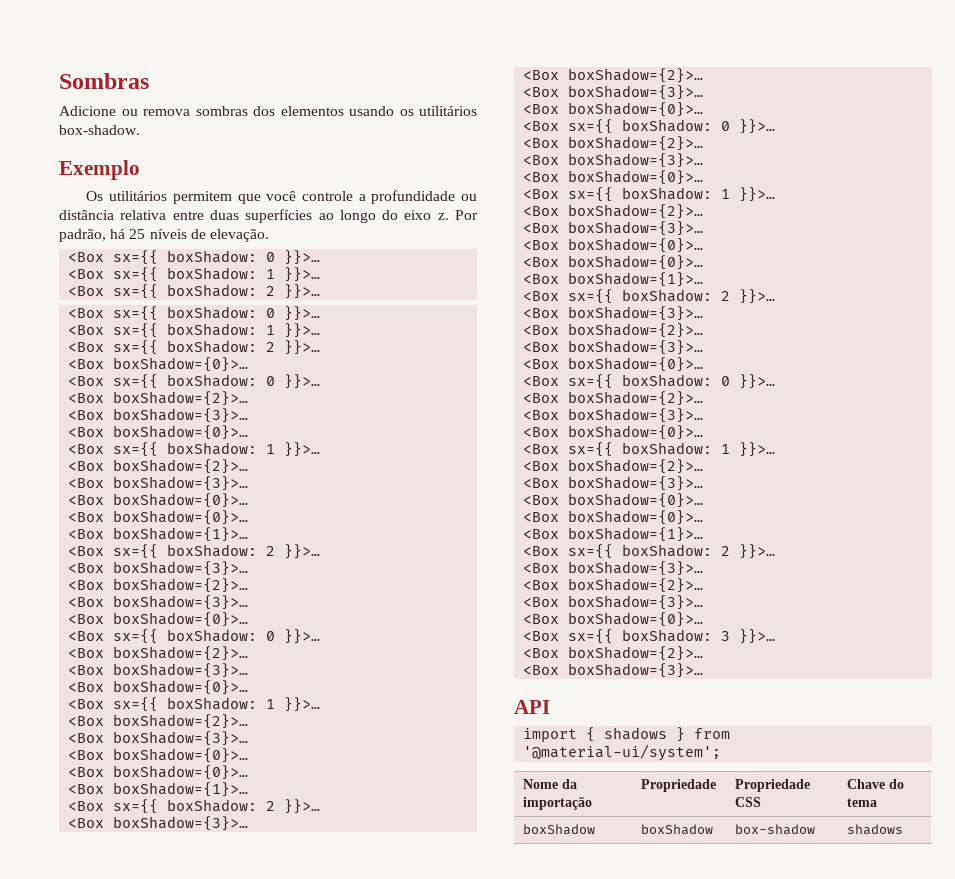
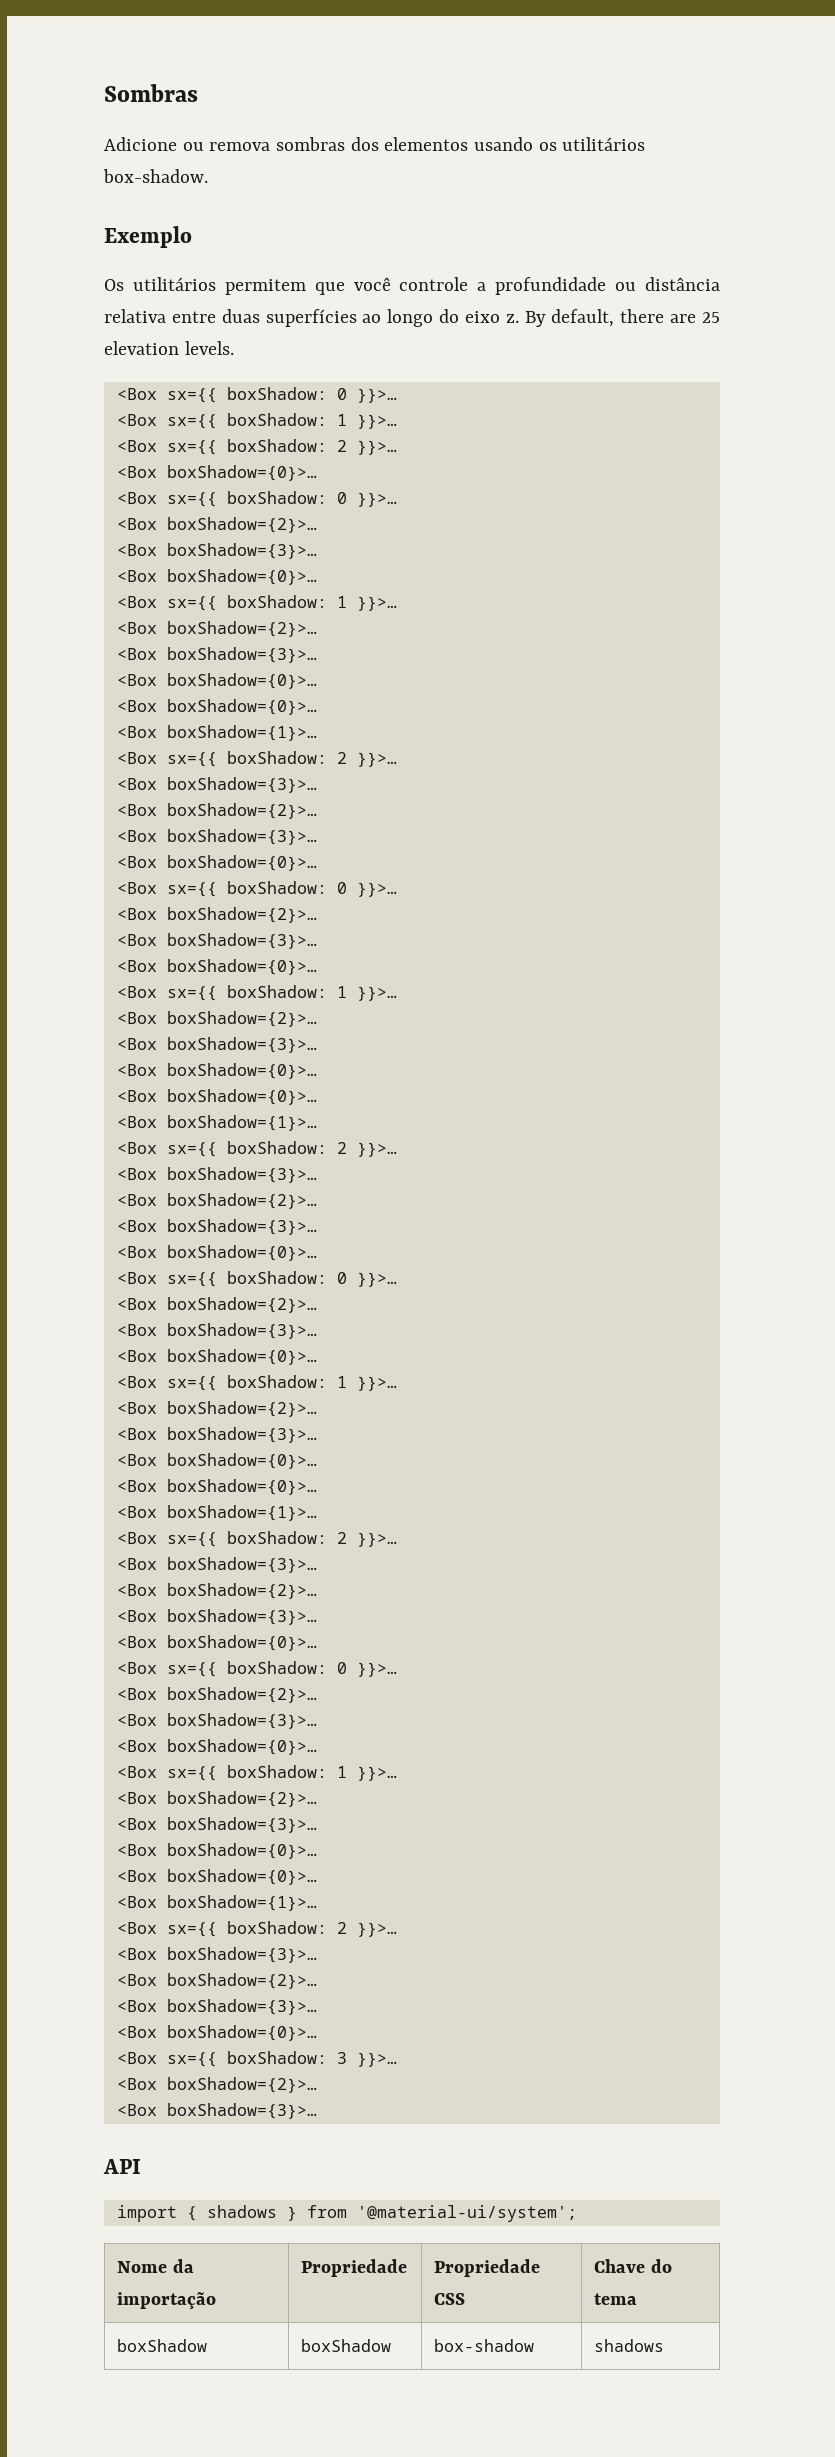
- Por padrão, há 25 níveis de elevação.
- <Box sx={{ boxShadow: 0 }}>…
- <Box sx={{ boxShadow: 1 }}>…
- <Box sx={{ boxShadow: 2 }}>…
+ By default, there are 25 elevation levels.

